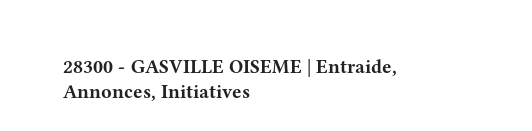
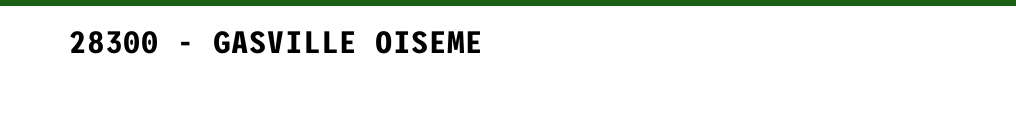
- 28300 - GASVILLE OISEME | Entraide, Annonces, Initiatives
+ 28300 - GASVILLE OISEME

